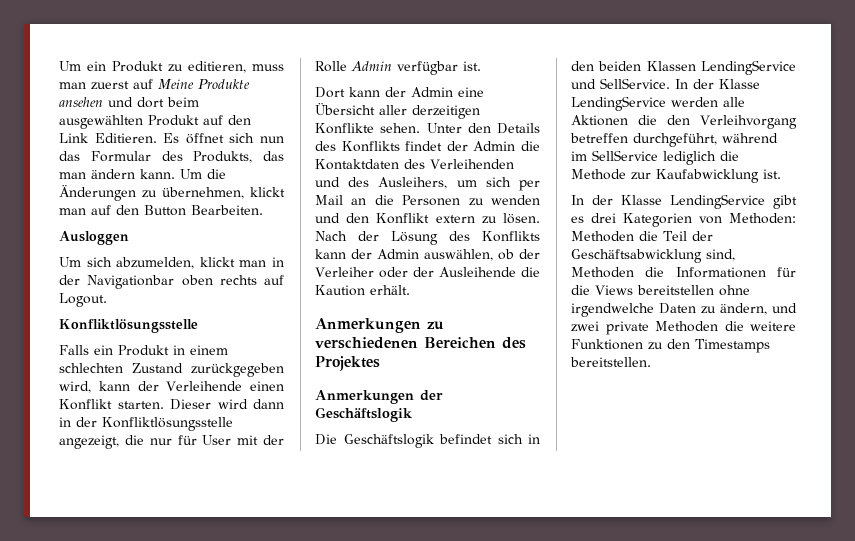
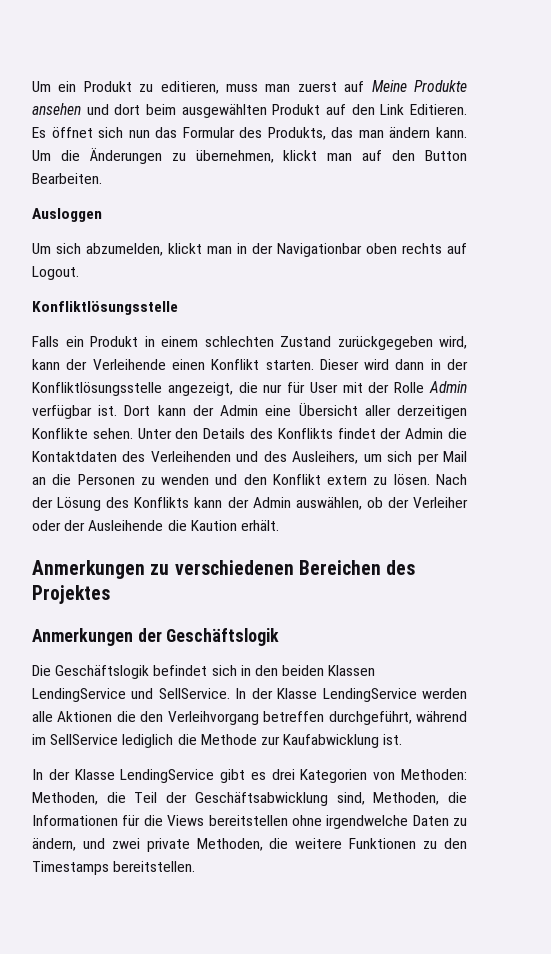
- Dieser wird dann in der Konfliktlösungsstelle angezeigt, die nur für User mit der Rolle Admin verfügbar ist.
- Dort kann der Admin eine Übersicht aller derzeitigen Konflikte sehen.
+ Dieser wird dann in der Konfliktlösungsstelle angezeigt, die nur für User mit der Rolle Admin verfügbar ist. Dort kann der Admin eine Übersicht aller derzeitigen Konflikte sehen.
- In der Klasse LendingService gibt es drei Kategorien von Methoden: Methoden die Teil der Geschäftsabwicklung sind, Methoden die Informationen für die Views bereitstellen ohne irgendwelche Daten zu ändern, und zwei private Methoden die weitere Funktionen zu den Timestamps bereitstellen.
+ In der Klasse LendingService gibt es drei Kategorien von Methoden: Methoden, die Teil der Geschäftsabwicklung sind, Methoden, die Informationen für die Views bereitstellen ohne irgendwelche Daten zu ändern, und zwei private Methoden, die weitere Funktionen zu den Timestamps bereitstellen.

